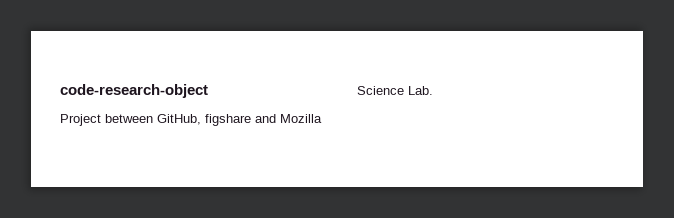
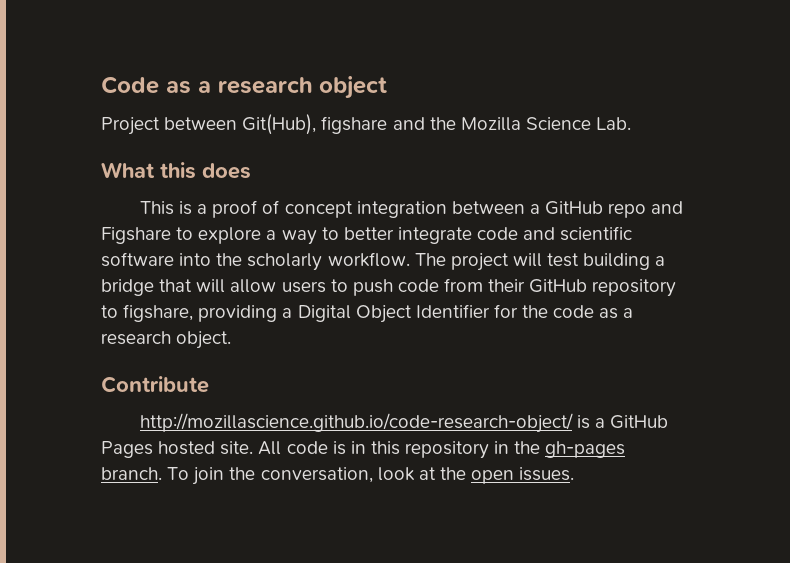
- code-research-object
+ Code as a research object
- Project between GitHub, figshare and Mozilla Science Lab.
+ Project between Git(Hub), figshare and the Mozilla Science Lab.
+ What this does
+ This is a proof of concept integration between a GitHub repo and Figshare to explore a way to better integrate code and scientific software into the scholarly workflow. The project will test building a bridge that will allow users to push code from their GitHub repository to figshare, providing a Digital Object Identifier for the code as a research object.
+ Contribute
+ http://mozillascience.github.io/code-research-object/ is a GitHub Pages hosted site. All code is in this repository in the gh-pages branch. To join the conversation, look at the open issues.

